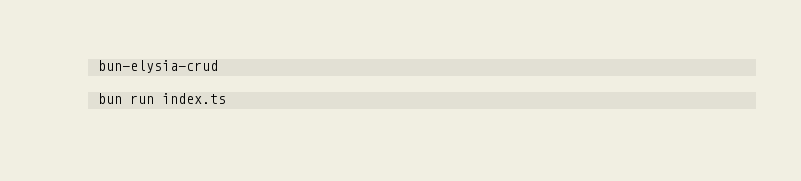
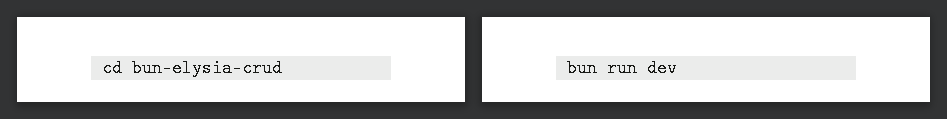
- bun-elysia-crud
+ cd bun-elysia-crud
- bun run index.ts
+ bun run dev

